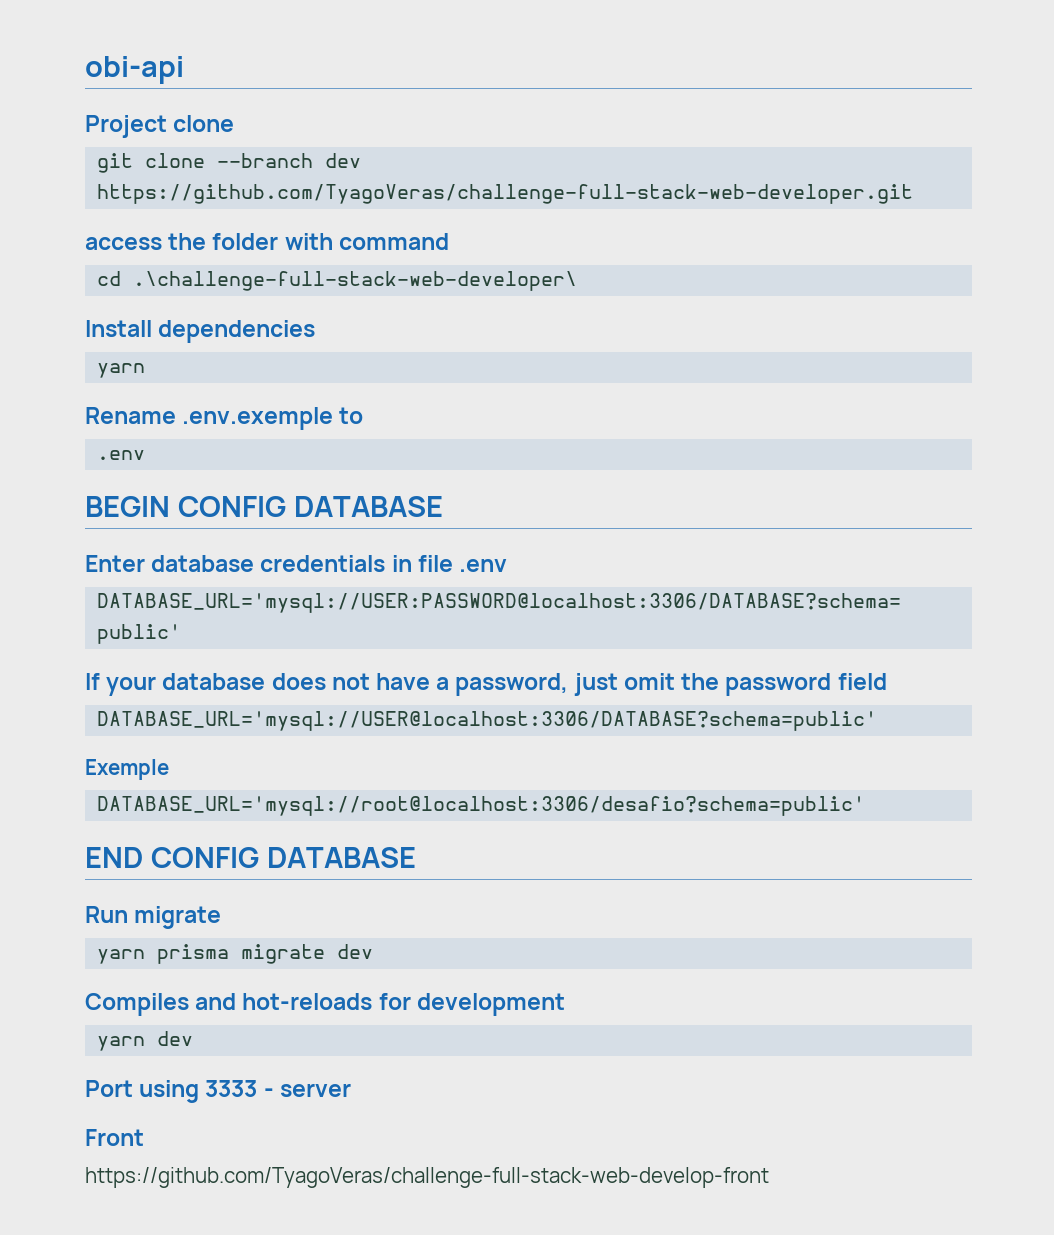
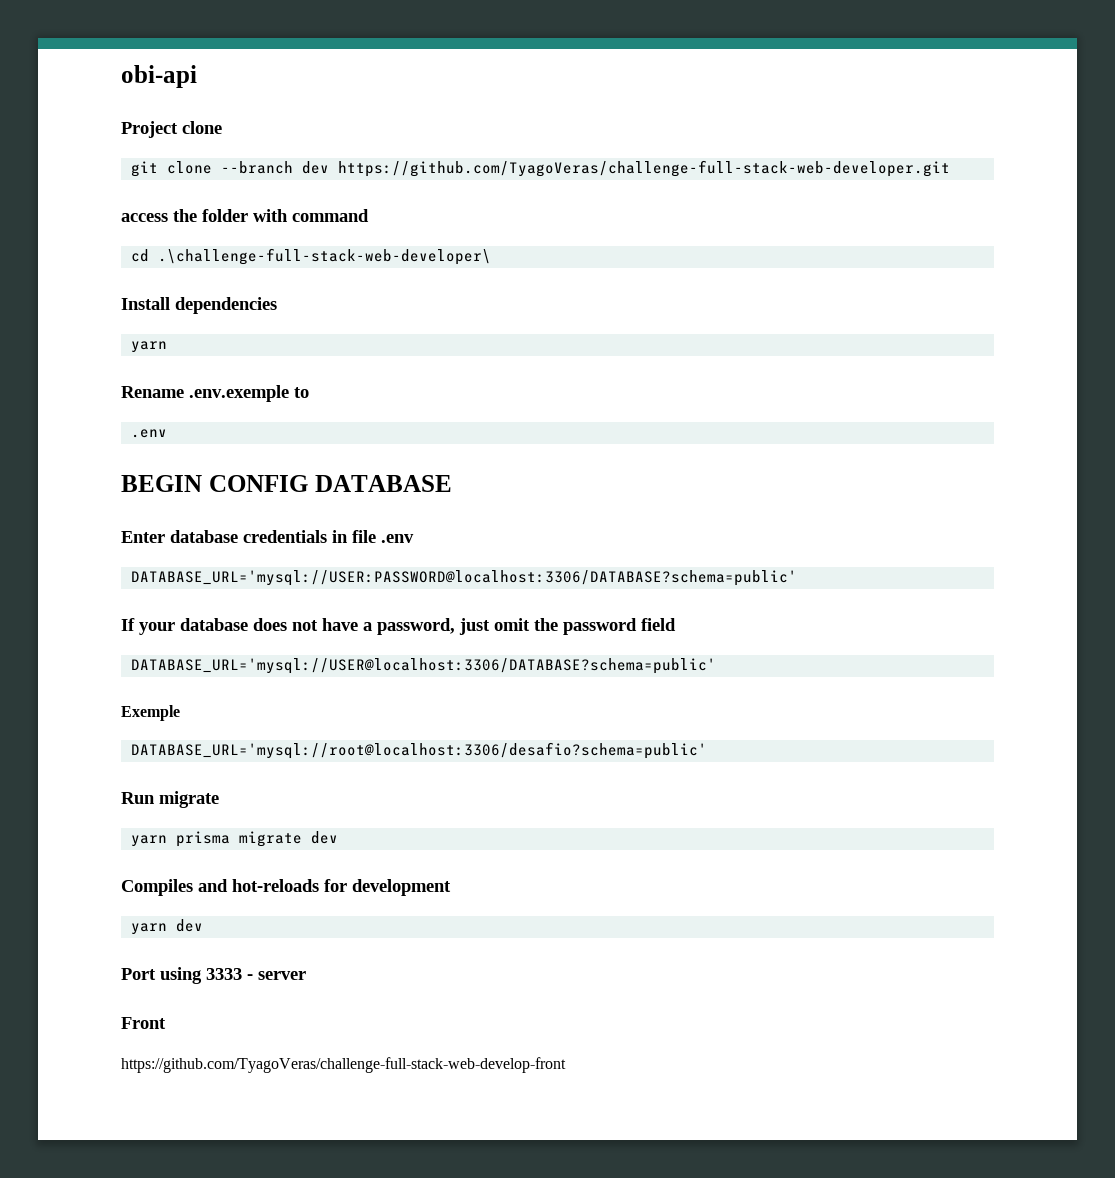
- END CONFIG DATABASE

